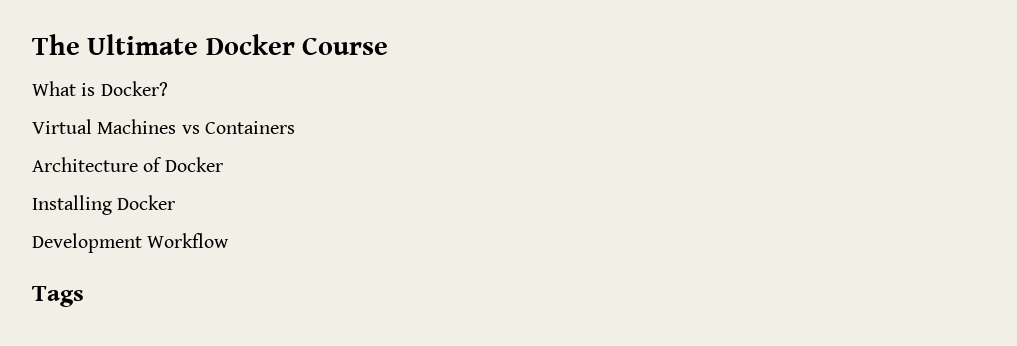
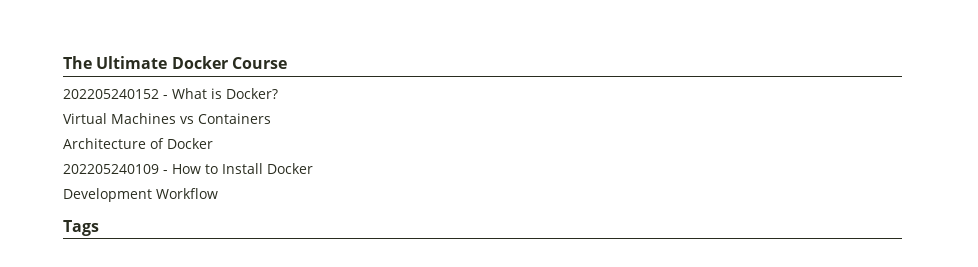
- What is Docker?
+ 202205240152 - What is Docker?
- Installing Docker
+ 202205240109 - How to Install Docker

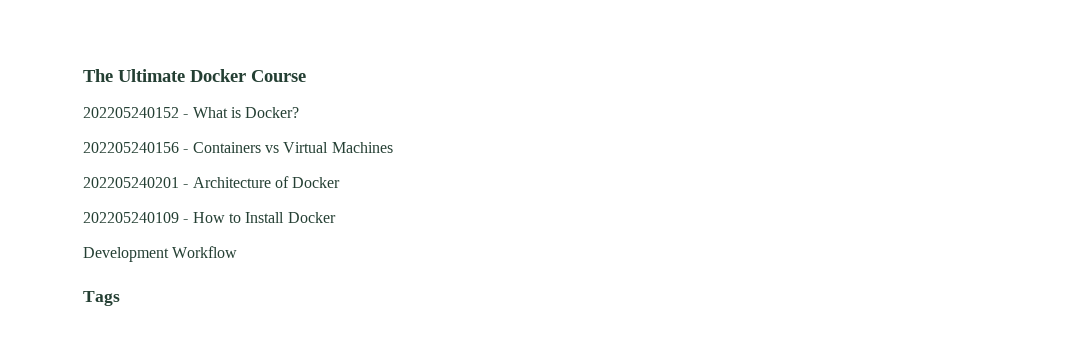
- Virtual Machines vs Containers
- Architecture of Docker
+ 202205240156 - Containers vs Virtual Machines
+ 202205240201 - Architecture of Docker

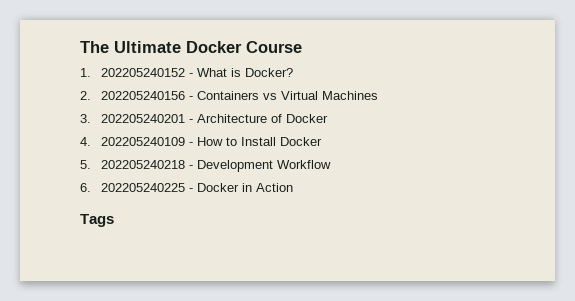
- 202205240152 - What is Docker?
+ 1. 202205240152 - What is Docker?
- 202205240156 - Containers vs Virtual Machines
+ 2. 202205240156 - Containers vs Virtual Machines
- 202205240201 - Architecture of Docker
+ 3. 202205240201 - Architecture of Docker
- 202205240109 - How to Install Docker
+ 4. 202205240109 - How to Install Docker
- Development Workflow
+ 5. 202205240218 - Development Workflow
+ 6. 202205240225 - Docker in Action

